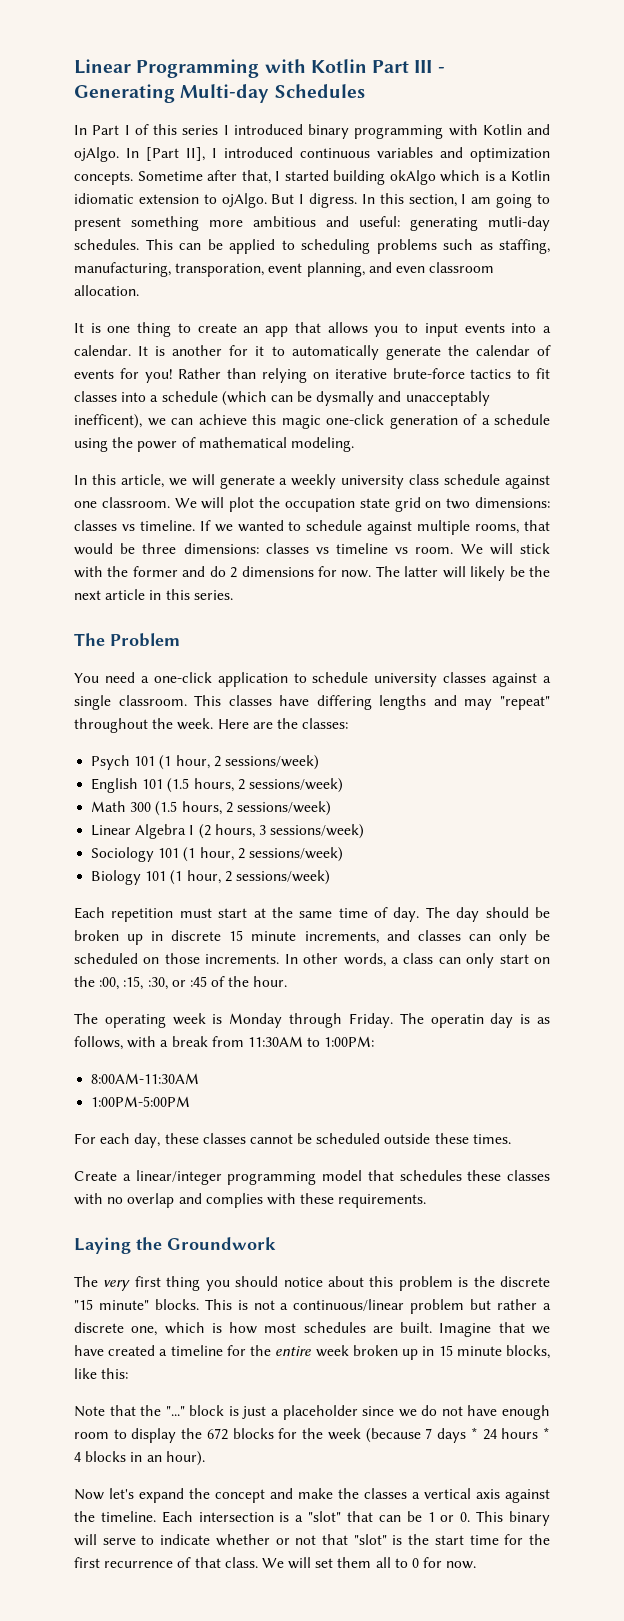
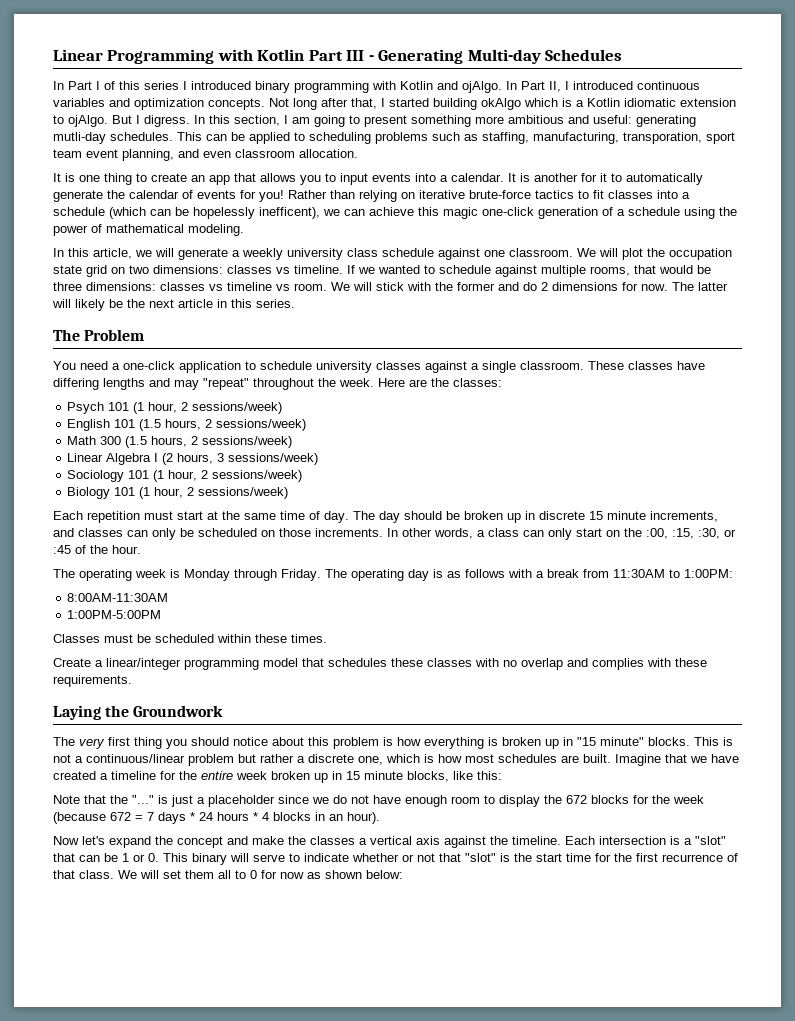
- In [Part II], I introduced continuous variables and optimization concepts.
+ In Part II, I introduced continuous variables and optimization concepts.
- Sometime after that, I started building okAlgo which is a Kotlin idiomatic extension to ojAlgo.
+ Not long after that, I started building okAlgo which is a Kotlin idiomatic extension to ojAlgo.
- This can be applied to scheduling problems such as staffing, manufacturing, transporation, event planning, and even classroom allocation.
+ This can be applied to scheduling problems such as staffing, manufacturing, transporation, sport team event planning, and even classroom allocation.
- Rather than relying on iterative brute-force tactics to fit classes into a schedule (which can be dysmally and unacceptably inefficent), we can achieve this magic one-click generation of a schedule using the power of mathematical modeling.
+ Rather than relying on iterative brute-force tactics to fit classes into a schedule (which can be hopelessly inefficent), we can achieve this magic one-click generation of a schedule using the power of mathematical modeling.
- This classes have differing lengths and may "repeat" throughout the week.
+ These classes have differing lengths and may "repeat" throughout the week.
- The operatin day is as follows, with a break from 11:30AM to 1:00PM:
+ The operating day is as follows with a break from 11:30AM to 1:00PM:
- For each day, these classes cannot be scheduled outside these times.
+ Classes must be scheduled within these times.
- The very first thing you should notice about this problem is the discrete "15 minute" blocks.
+ The very first thing you should notice about this problem is how everything is broken up in "15 minute" blocks.
- Note that the "..." block is just a placeholder since we do not have enough room to display the 672 blocks for the week (because 7 days * 24 hours * 4 blocks in an hour).
+ Note that the "..." is just a placeholder since we do not have enough room to display the 672 blocks for the week (because 672 = 7 days * 24 hours * 4 blocks in an hour).
- We will set them all to 0 for now.
+ We will set them all to 0 for now as shown below:

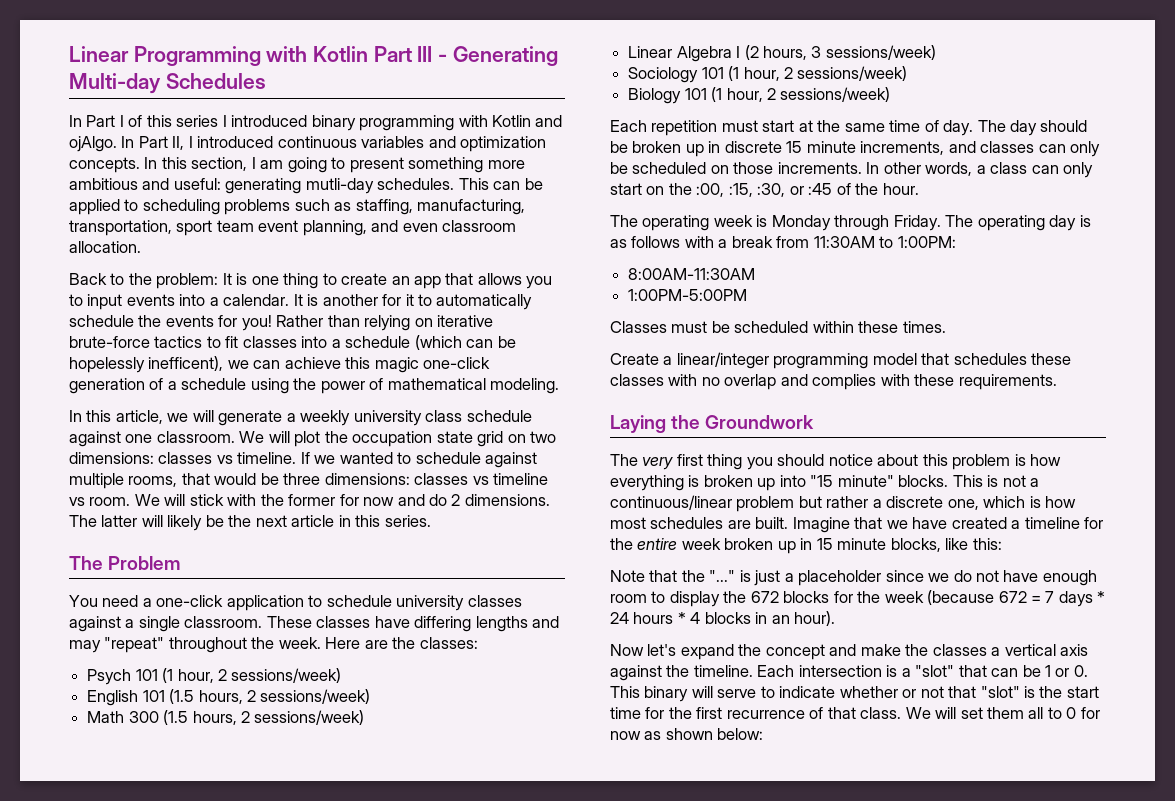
- Not long after that, I started building okAlgo which is a Kotlin idiomatic extension to ojAlgo. But I digress.
- This can be applied to scheduling problems such as staffing, manufacturing, transporation, sport team event planning, and even classroom allocation.
+ This can be applied to scheduling problems such as staffing, manufacturing, transportation, sport team event planning, and even classroom allocation.
- It is one thing to create an app that allows you to input events into a calendar.
+ Back to the problem: It is one thing to create an app that allows you to input events into a calendar.
- It is another for it to automatically generate the calendar of events for you!
+ It is another for it to automatically schedule the events for you!
- We will stick with the former and do 2 dimensions for now.
+ We will stick with the former for now and do 2 dimensions.
- The very first thing you should notice about this problem is how everything is broken up in "15 minute" blocks.
+ The very first thing you should notice about this problem is how everything is broken up into "15 minute" blocks.

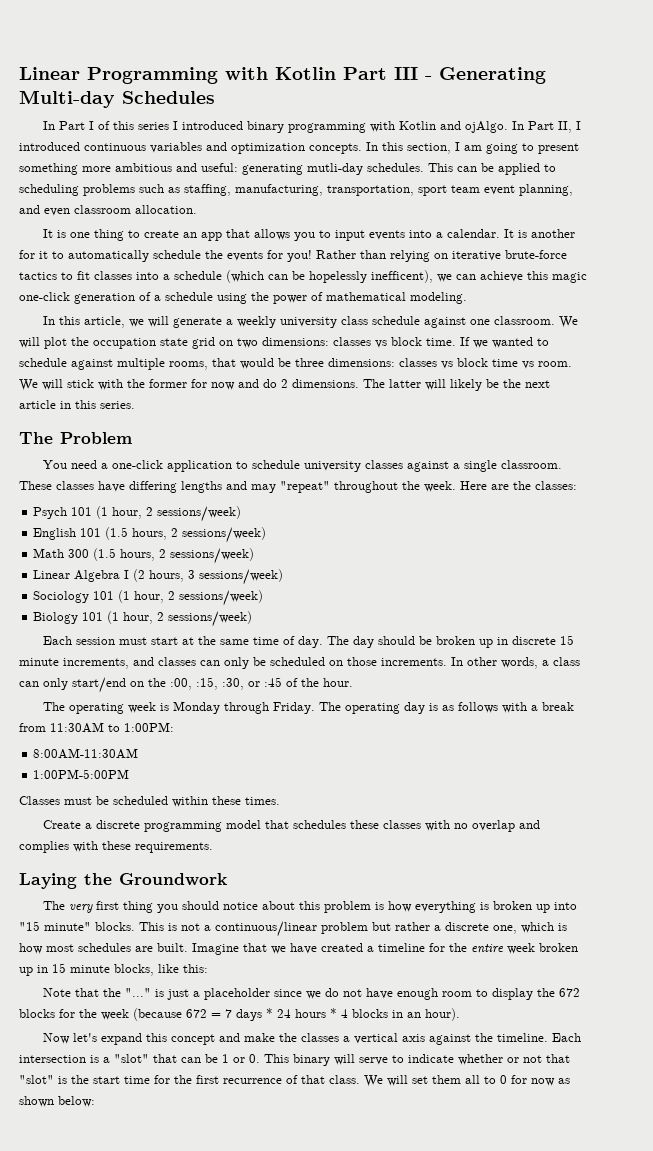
- Back to the problem: It is one thing to create an app that allows you to input events into a calendar.
+ It is one thing to create an app that allows you to input events into a calendar.
- We will plot the occupation state grid on two dimensions: classes vs timeline.
+ We will plot the occupation state grid on two dimensions: classes vs block time.
- If we wanted to schedule against multiple rooms, that would be three dimensions: classes vs timeline vs room.
+ If we wanted to schedule against multiple rooms, that would be three dimensions: classes vs block time vs room.
- Each repetition must start at the same time of day.
+ Each session must start at the same time of day.
- In other words, a class can only start on the :00, :15, :30, or :45 of the hour.
+ In other words, a class can only start/end on the :00, :15, :30, or :45 of the hour.
- Create a linear/integer programming model that schedules these classes with no overlap and complies with these requirements.
+ Create a discrete programming model that schedules these classes with no overlap and complies with these requirements.
- Now let's expand the concept and make the classes a vertical axis against the timeline.
+ Now let's expand this concept and make the classes a vertical axis against the timeline.

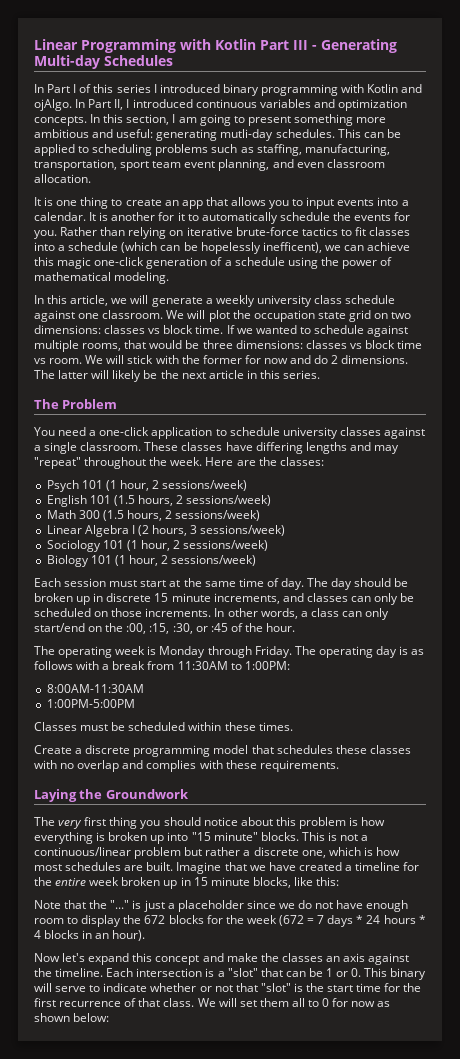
- It is another for it to automatically schedule the events for you!
+ It is another for it to automatically schedule the events for you.
- Note that the "..." is just a placeholder since we do not have enough room to display the 672 blocks for the week (because 672 = 7 days * 24 hours * 4 blocks in an hour).
+ Note that the "..." is just a placeholder since we do not have enough room to display the 672 blocks for the week (672 = 7 days * 24 hours * 4 blocks in an hour).
- Now let's expand this concept and make the classes a vertical axis against the timeline.
+ Now let's expand this concept and make the classes an axis against the timeline.

